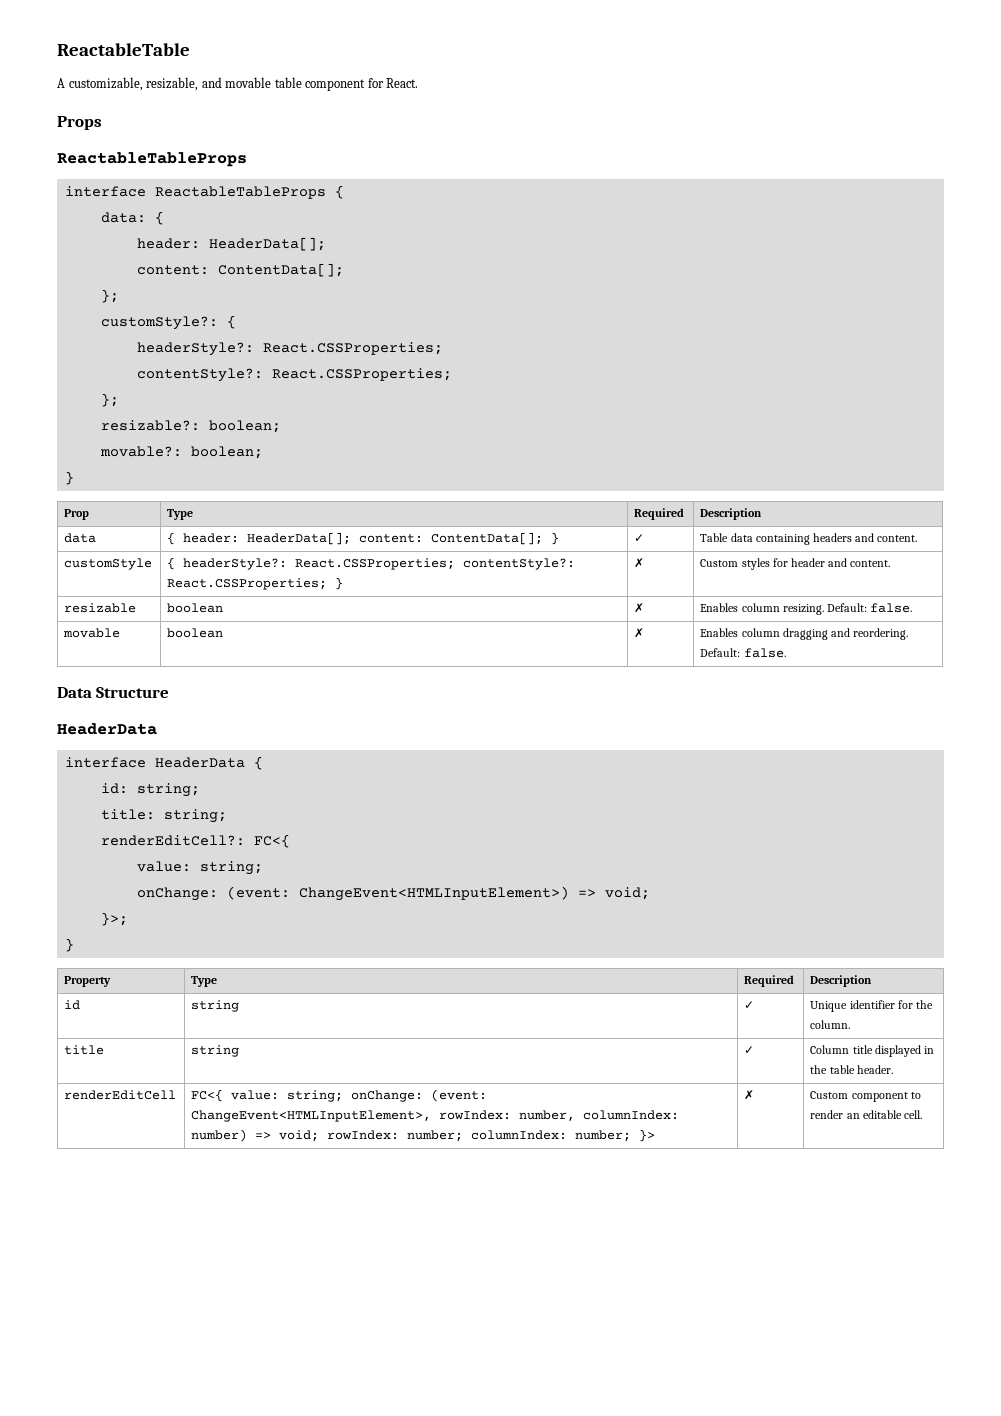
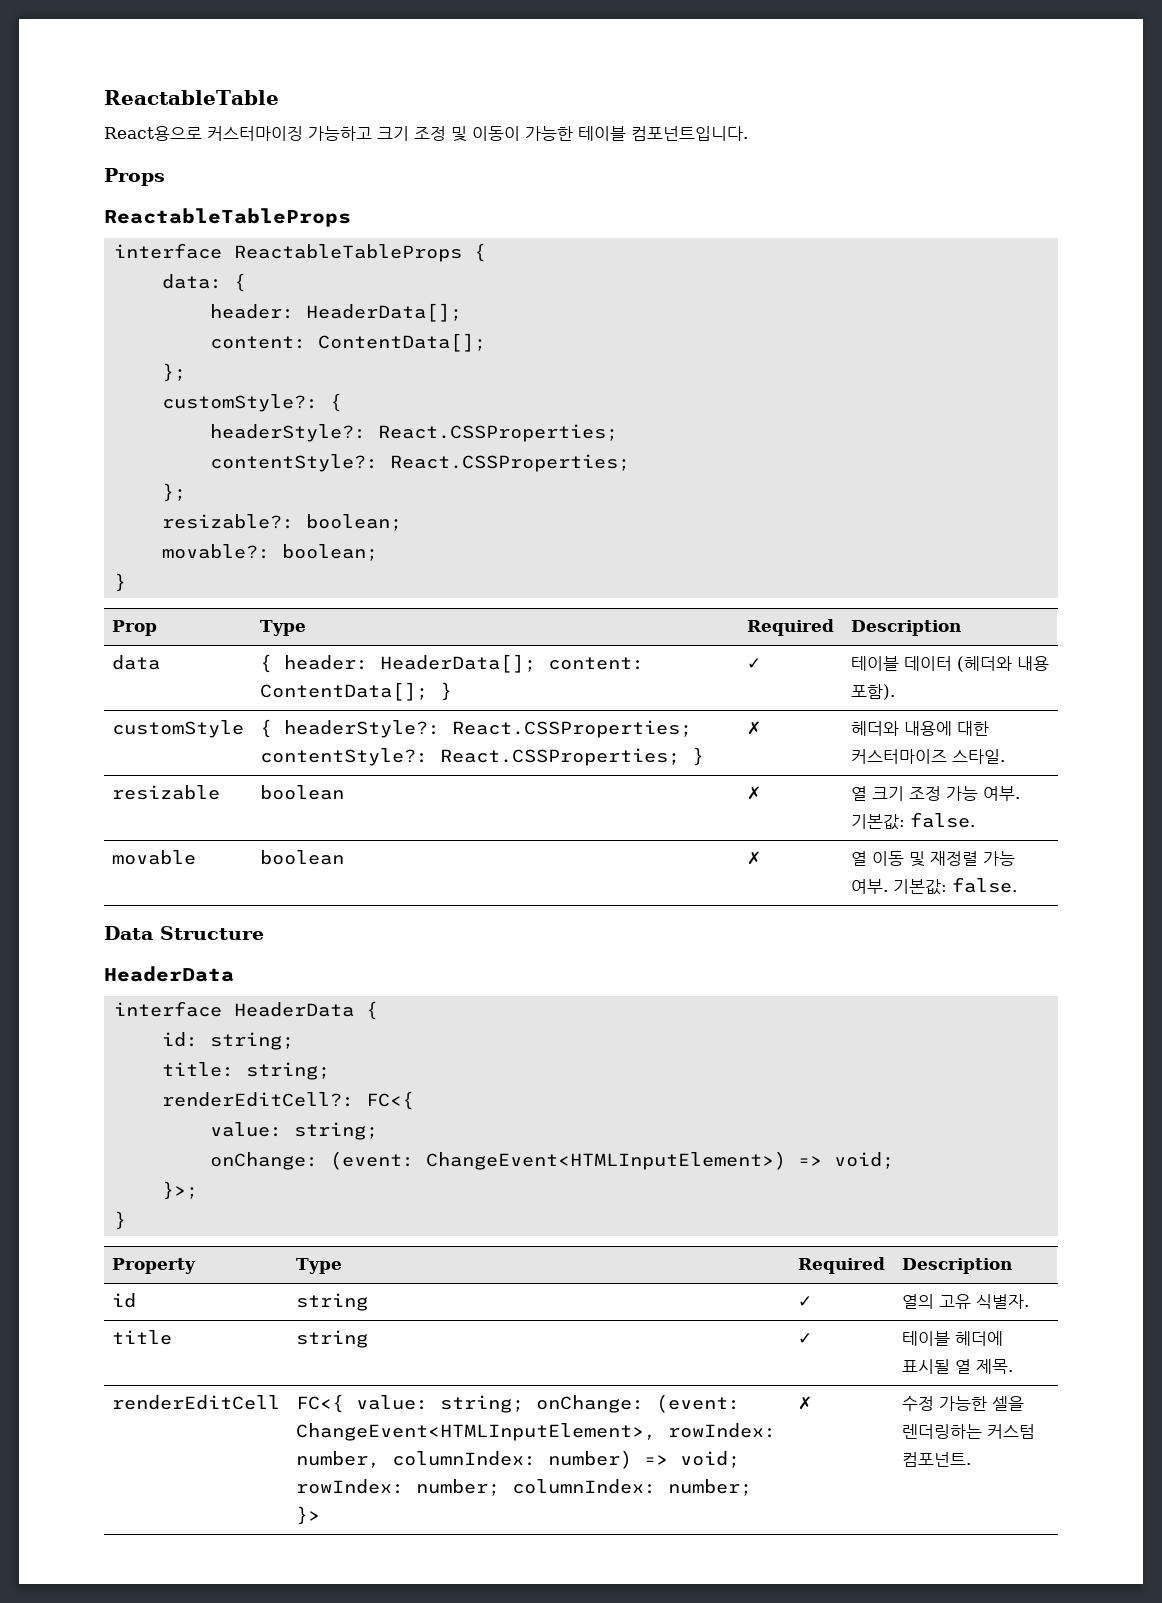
- A customizable, resizable, and movable table component for React.
+ React용으로 커스터마이징 가능하고 크기 조정 및 이동이 가능한 테이블 컴포넌트입니다.
- data | { header: HeaderData[]; content: ContentData[]; } | ✓ | Table data containing headers and content.
+ data | { header: HeaderData[]; content: ContentData[]; } | ✓ | 테이블 데이터 (헤더와 내용 포함).
- customStyle | { headerStyle?: React.CSSProperties; contentStyle?: React.CSSProperties; } | ✗ | Custom styles for header and content.
- resizable | boolean | ✗ | Enables column resizing. Default: false.
- movable | boolean | ✗ | Enables column dragging and reordering. Default: false.
+ customStyle | { headerStyle?: React.CSSProperties; contentStyle?: React.CSSProperties; } | ✗ | 헤더와 내용에 대한 커스터마이즈 스타일.
+ resizable | boolean | ✗ | 열 크기 조정 가능 여부. 기본값: false.
+ movable | boolean | ✗ | 열 이동 및 재정렬 가능 여부. 기본값: false.
- id | string | ✓ | Unique identifier for the column.
- title | string | ✓ | Column title displayed in the table header.
+ id | string | ✓ | 열의 고유 식별자.
+ title | string | ✓ | 테이블 헤더에 표시될 열 제목.
- renderEditCell | FC<{ value: string; onChange: (event: ChangeEvent<HTMLInputElement>, rowIndex: number, columnIndex: number) => void; rowIndex: number; columnIndex: number; }> | ✗ | Custom component to render an editable cell.
+ renderEditCell | FC<{ value: string; onChange: (event: ChangeEvent<HTMLInputElement>, rowIndex: number, columnIndex: number) => void; rowIndex: number; columnIndex: number; }> | ✗ | 수정 가능한 셀을 렌더링하는 커스텀 컴포넌트.

